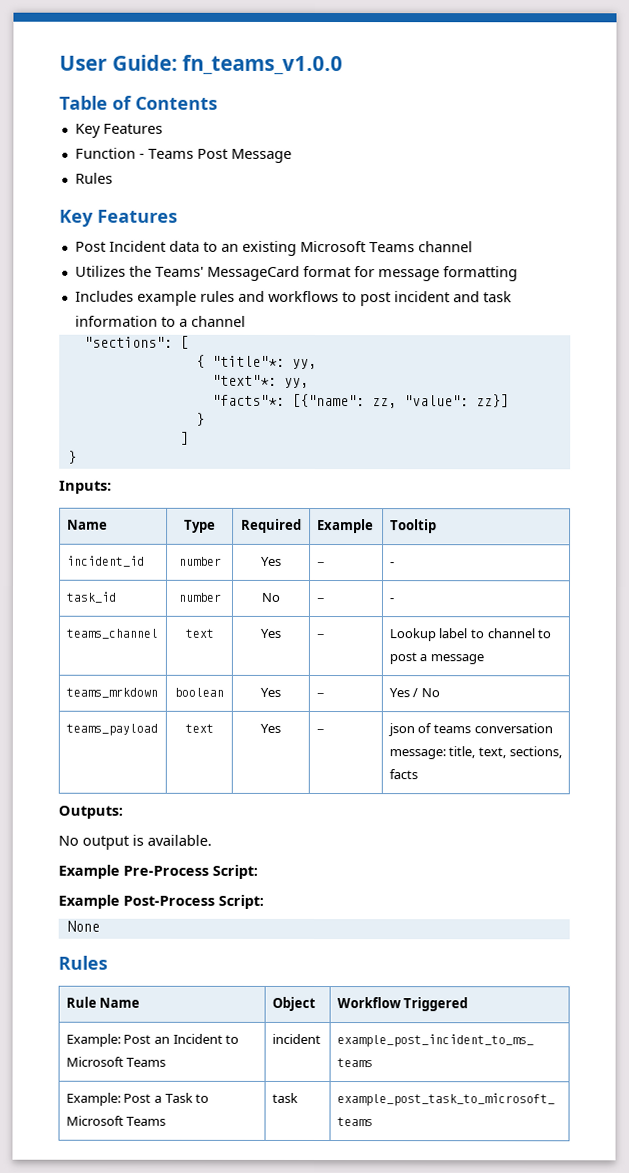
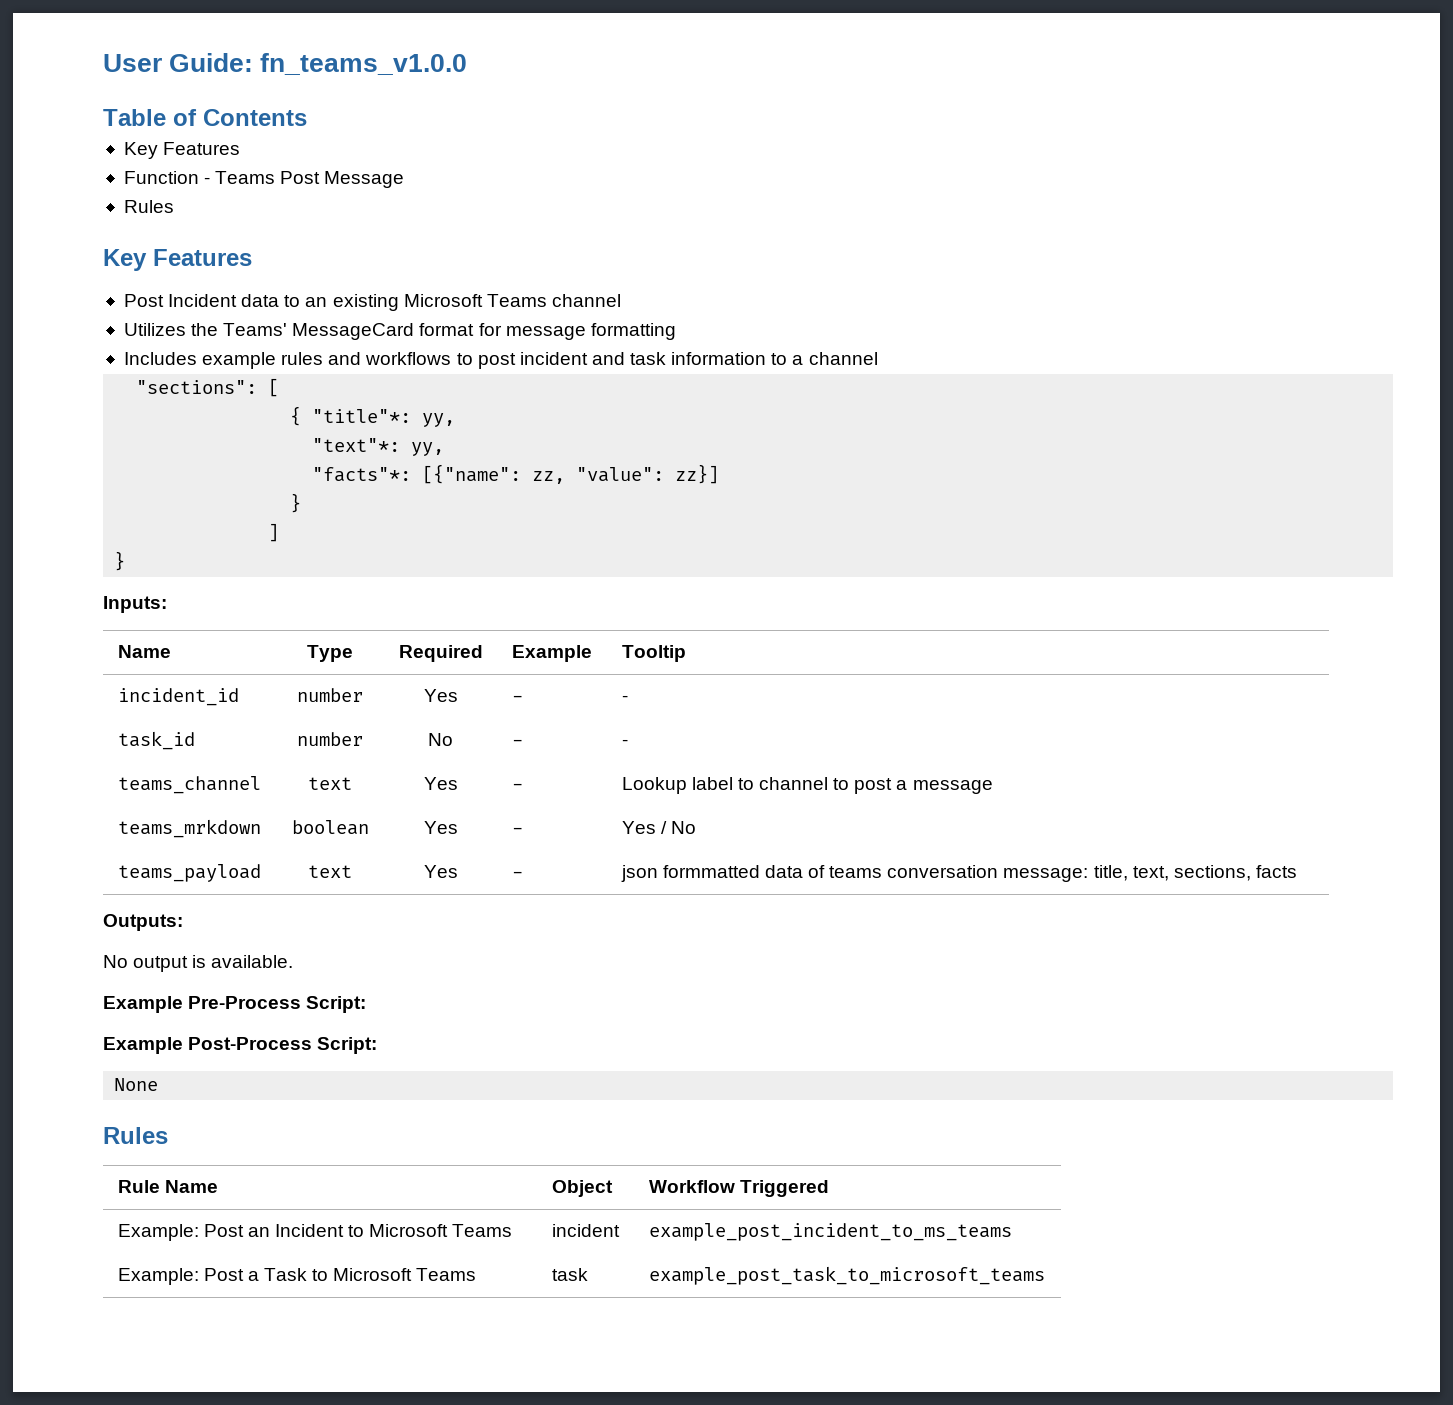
- teams_payload | text | Yes | - | json of teams conversation message: title, text, sections, facts
+ teams_payload | text | Yes | - | json formmatted data of teams conversation message: title, text, sections, facts

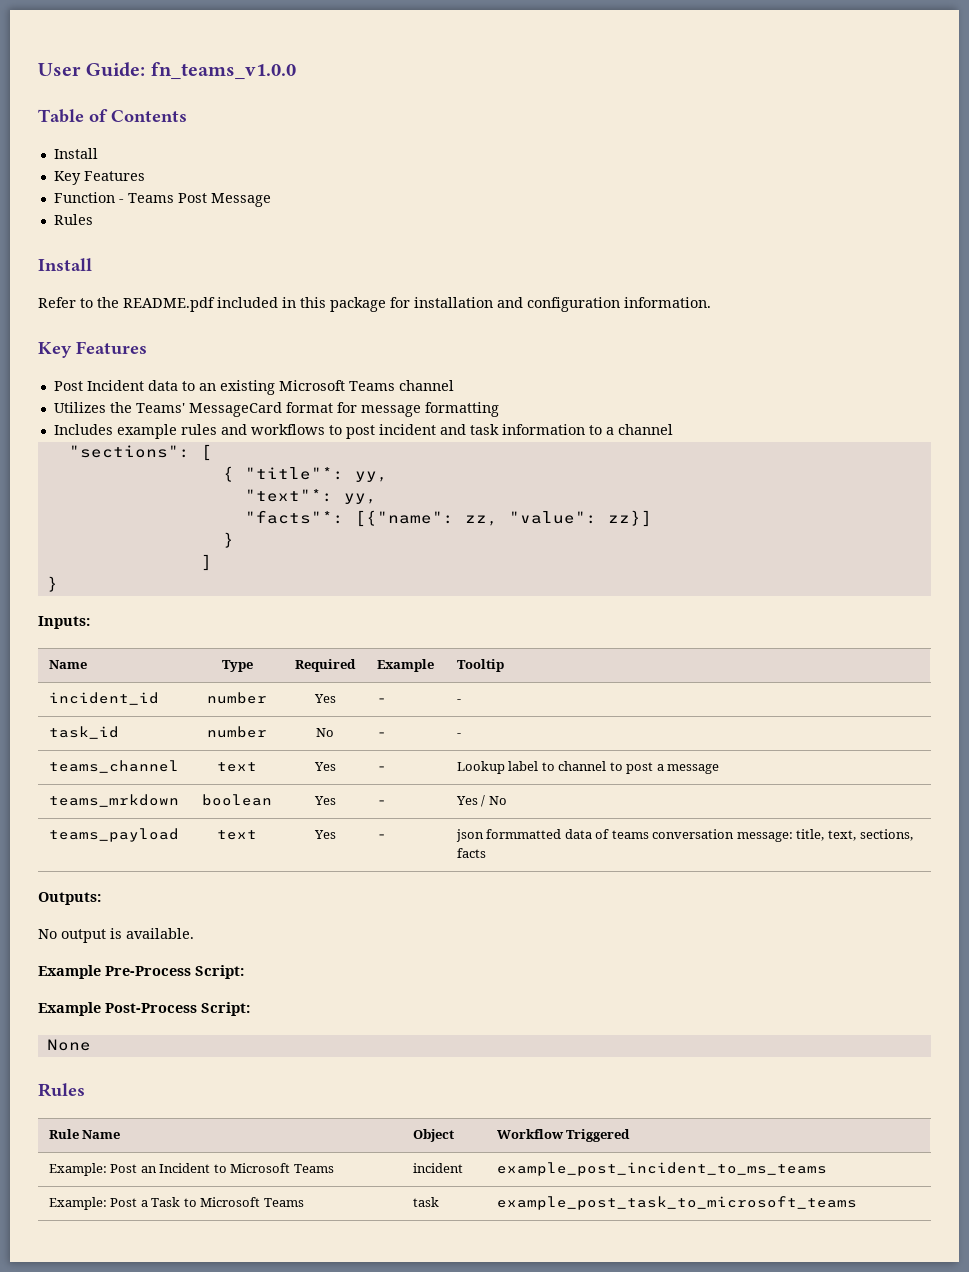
  Table of Contents
+ Install
  Function - Teams Post Message
  Rules
+ Install
+ Refer to the README.pdf included in this package for installation and configuration information.

